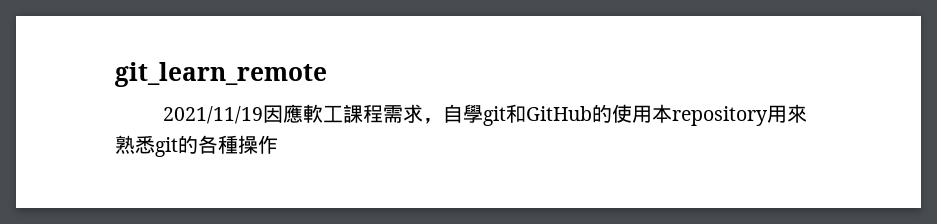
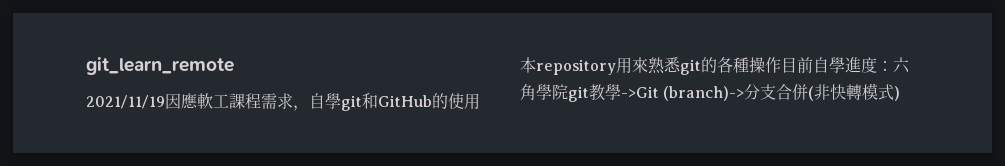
- 2021/11/19因應軟工課程需求，自學git和GitHub的使用本repository用來熟悉git的各種操作
+ 2021/11/19因應軟工課程需求，自學git和GitHub的使用本repository用來熟悉git的各種操作目前自學進度：六角學院git教學->Git (branch)->分支合併(非快轉模式)

